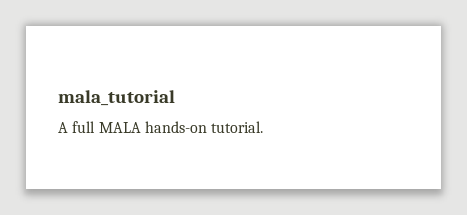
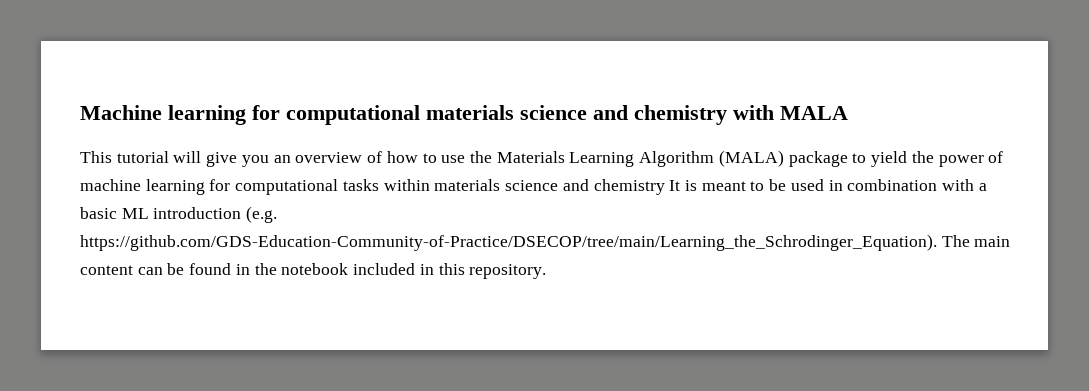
- mala_tutorial
- A full MALA hands-on tutorial.
+ Machine learning for computational materials science and chemistry with MALA
+ This tutorial will give you an overview of how to use the Materials Learning Algorithm (MALA) package to yield the power of machine learning for computational tasks within materials science and chemistry It is meant to be used in combination with a basic ML introduction (e.g. https://github.com/GDS-Education-Community-of-Practice/DSECOP/tree/main/Learning_the_Schrodinger_Equation). The main content can be found in the notebook included in this repository.

